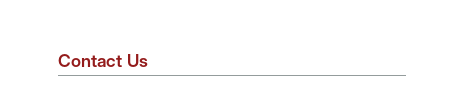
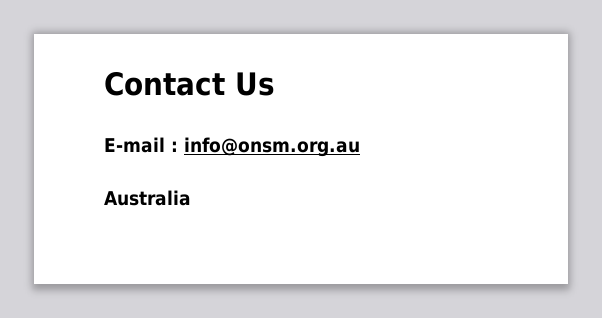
+ E-mail : info@onsm.org.au
+ Australia

